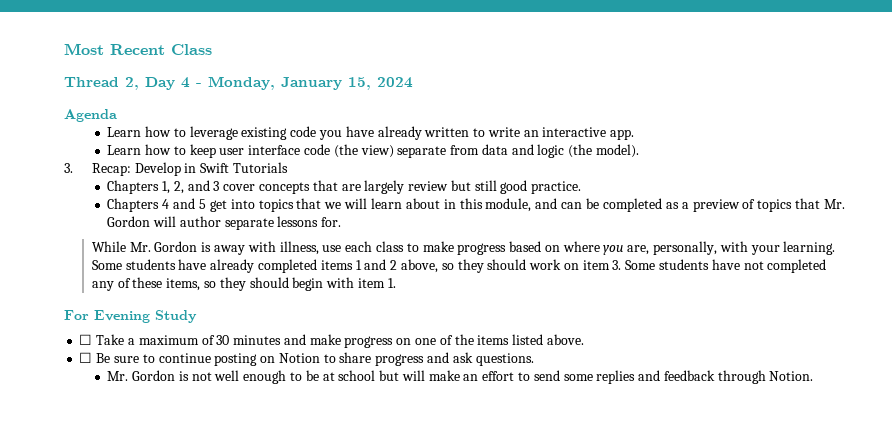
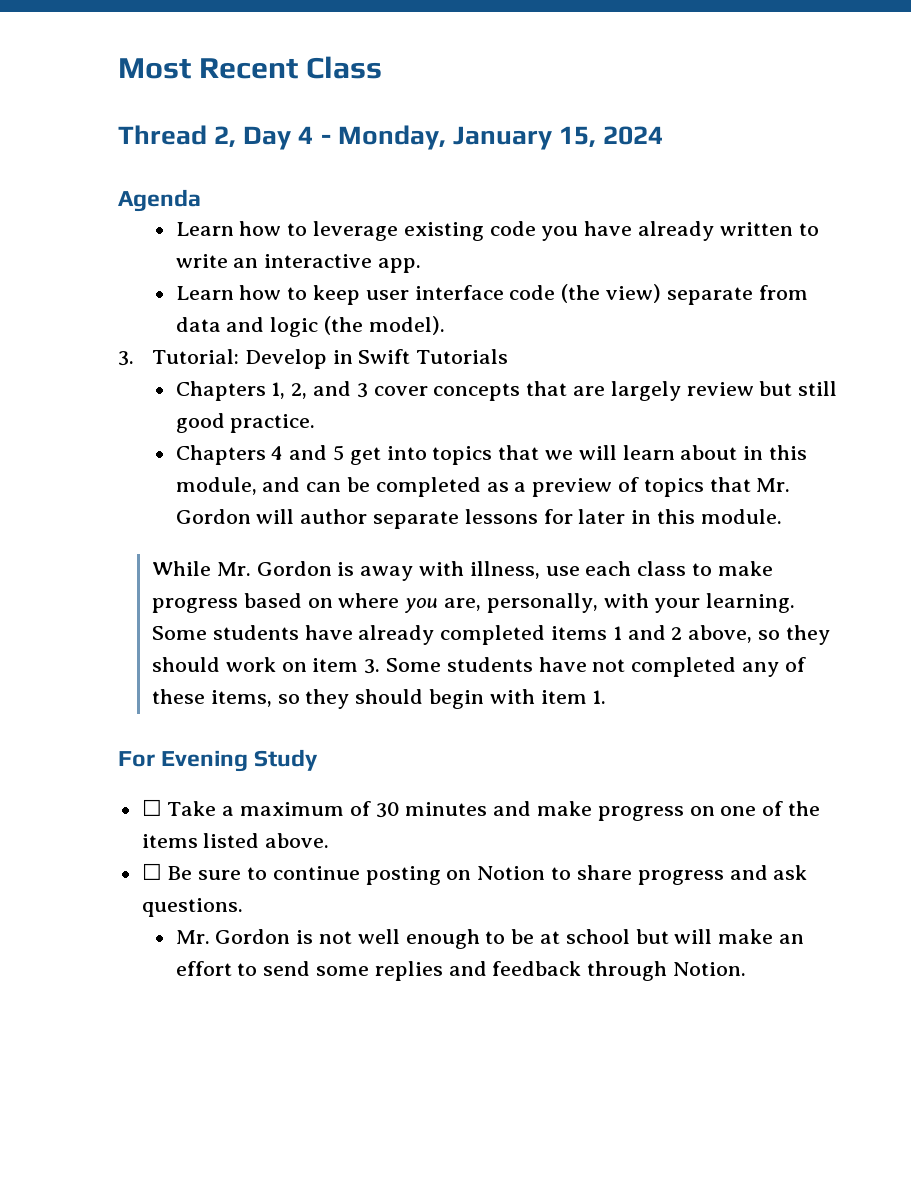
- 3. Recap: Develop in Swift Tutorials
+ 3. Tutorial: Develop in Swift Tutorials
- Chapters 4 and 5 get into topics that we will learn about in this module, and can be completed as a preview of topics that Mr. Gordon will author separate lessons for.
+ Chapters 4 and 5 get into topics that we will learn about in this module, and can be completed as a preview of topics that Mr. Gordon will author separate lessons for later in this module.

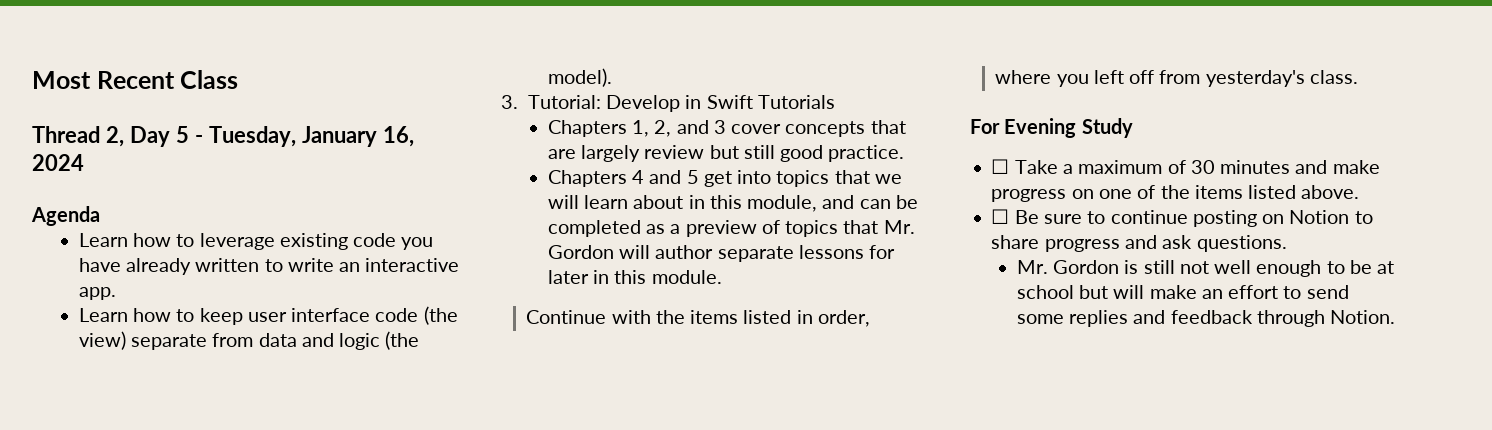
- Thread 2, Day 4 - Monday, January 15, 2024
+ Thread 2, Day 5 - Tuesday, January 16, 2024
- While Mr. Gordon is away with illness, use each class to make progress based on where you are, personally, with your learning. Some students have already completed items 1 and 2 above, so they should work on item 3. Some students have not completed any of these items, so they should begin with item 1.
+ Continue with the items listed in order, where you left off from yesterday's class.
- Mr. Gordon is not well enough to be at school but will make an effort to send some replies and feedback through Notion.
+ Mr. Gordon is still not well enough to be at school but will make an effort to send some replies and feedback through Notion.

